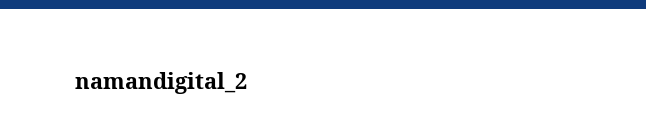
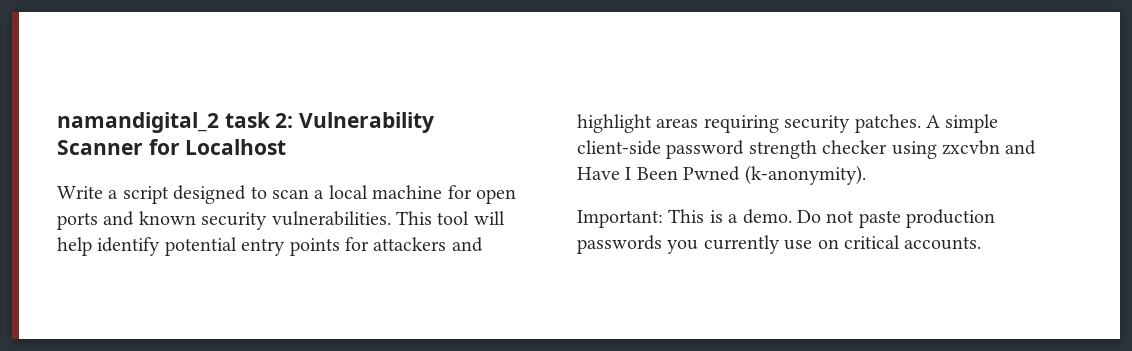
- namandigital_2
+ namandigital_2 task 2: Vulnerability Scanner for Localhost
+ Write a script designed to scan a local machine for open ports and known security vulnerabilities. This tool will help identify potential entry points for attackers and highlight areas requiring security patches. A simple client-side password strength checker using zxcvbn and Have I Been Pwned (k-anonymity).
+ Important: This is a demo. Do not paste production passwords you currently use on critical accounts.

